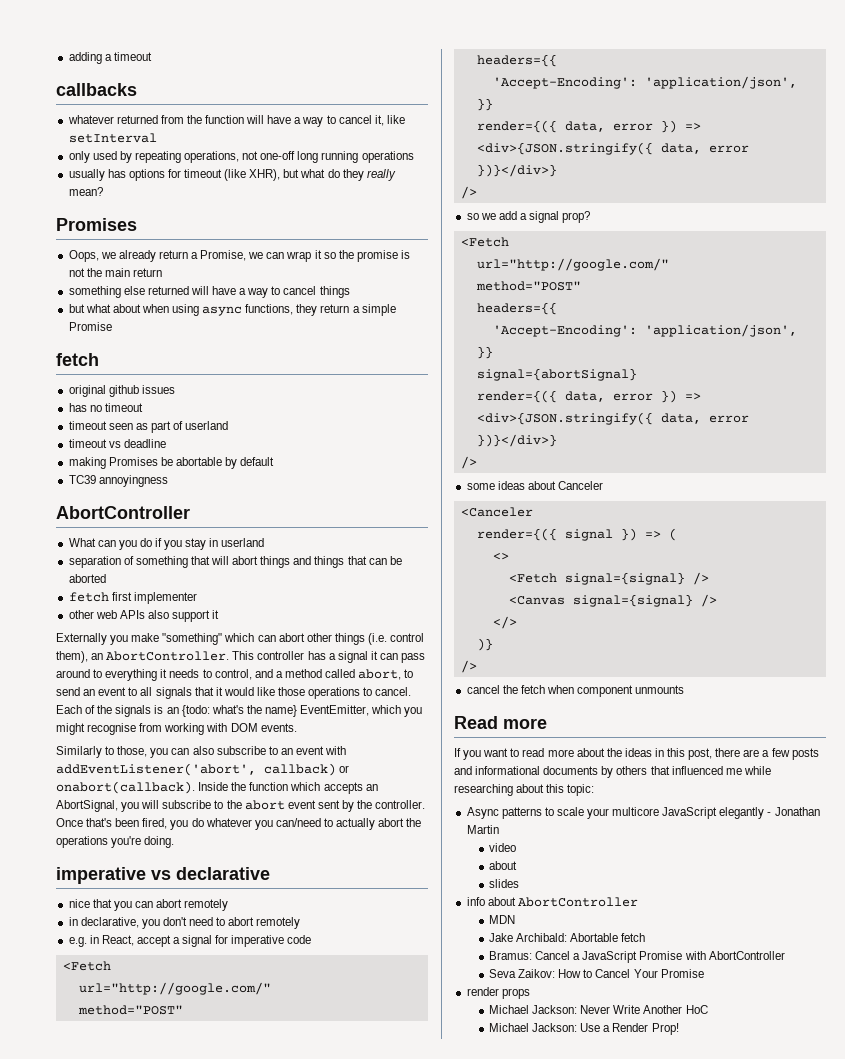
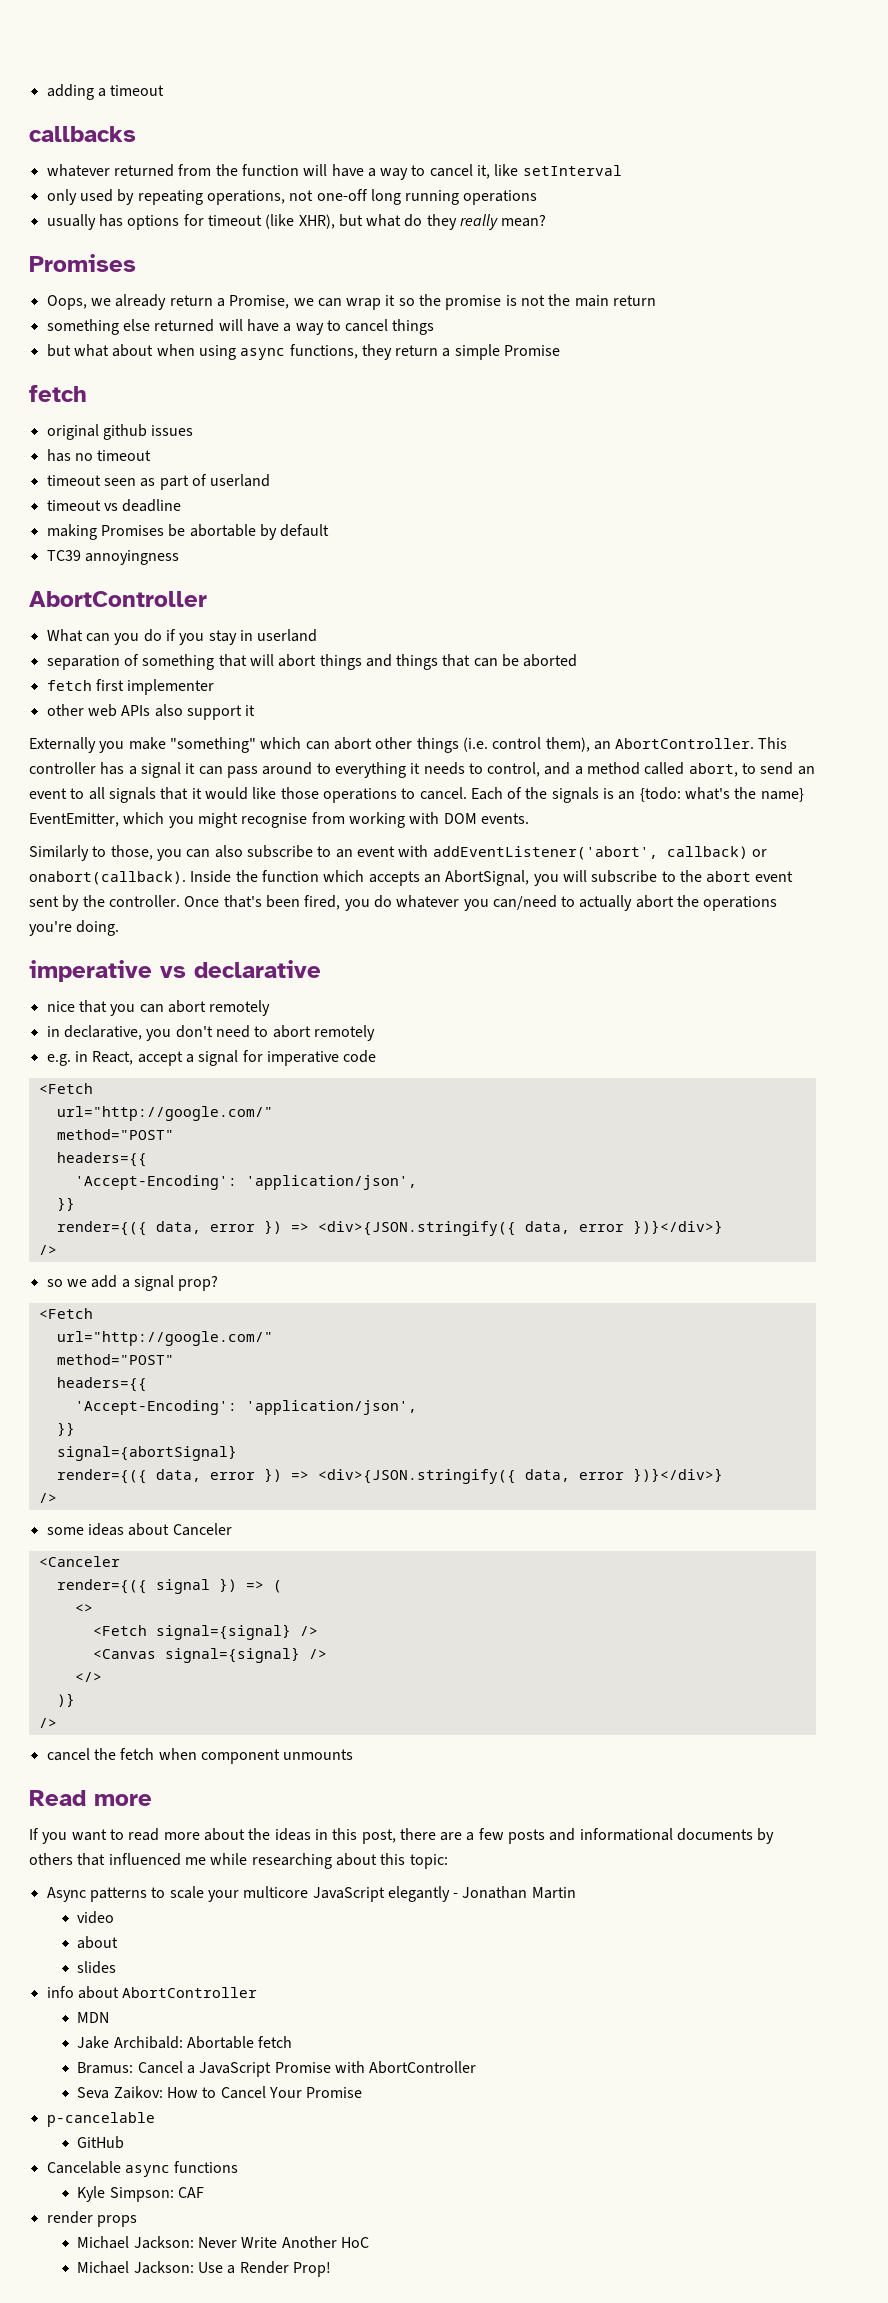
+ p-cancelable
+ GitHub
+ Cancelable async functions
+ Kyle Simpson: CAF

